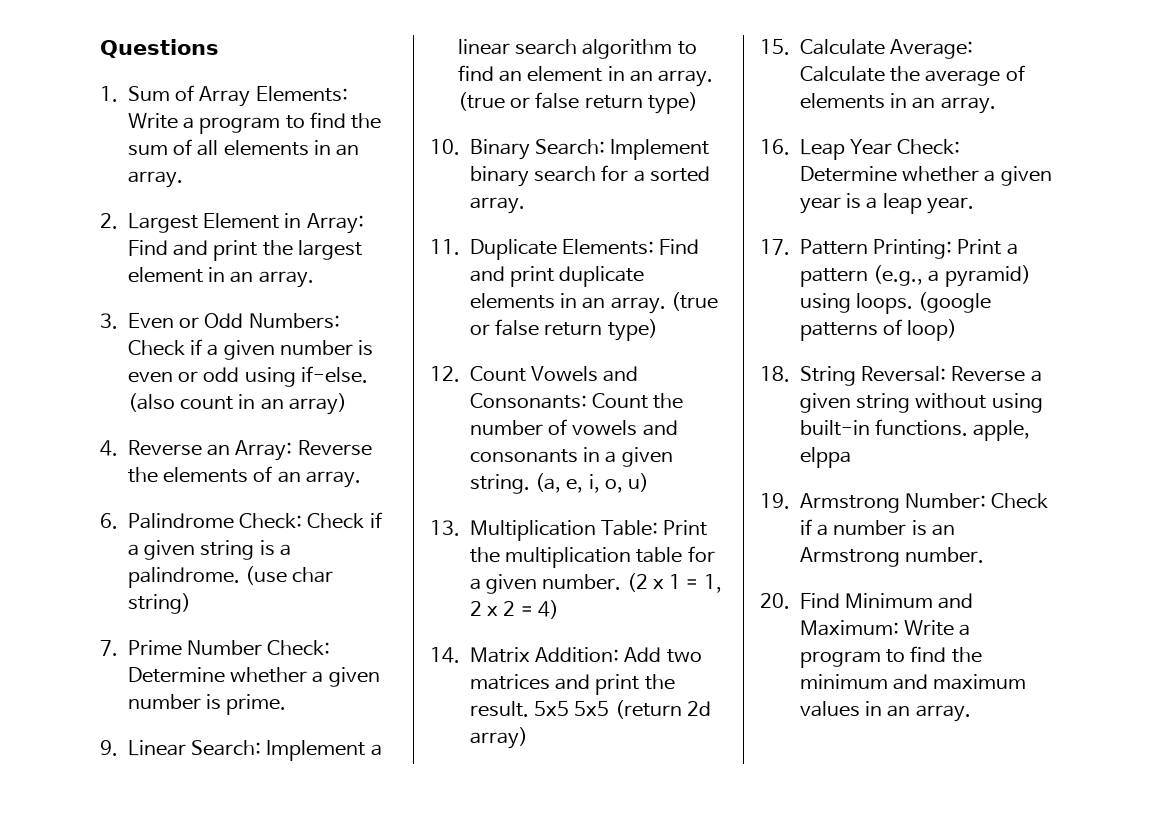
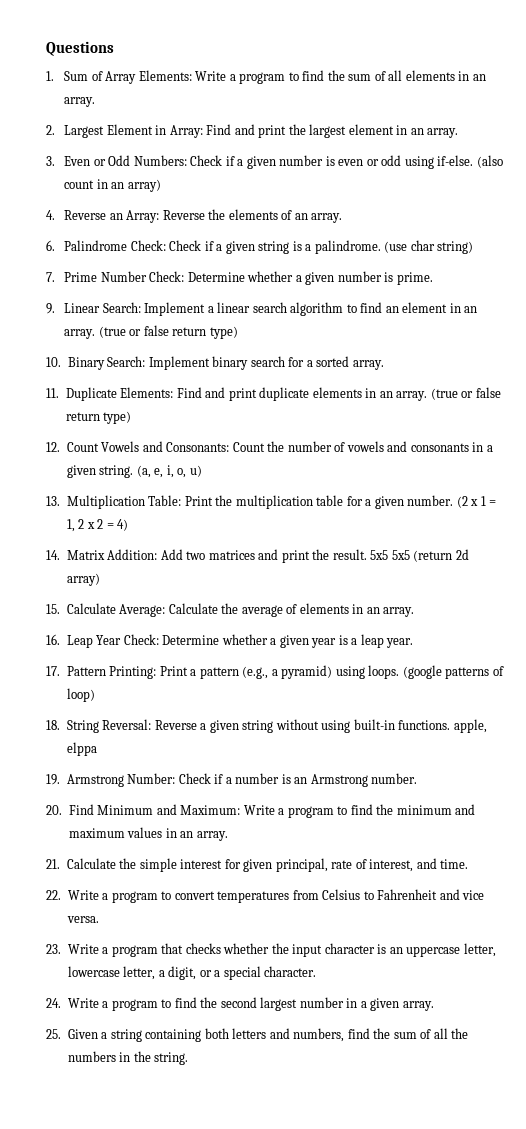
+ 21. Calculate the simple interest for given principal, rate of interest, and time.
+ 22. Write a program to convert temperatures from Celsius to Fahrenheit and vice versa.
+ 23. Write a program that checks whether the input character is an uppercase letter, lowercase letter, a digit, or a special character.
+ 24. Write a program to find the second largest number in a given array.
+ 25. Given a string containing both letters and numbers, find the sum of all the numbers in the string.

